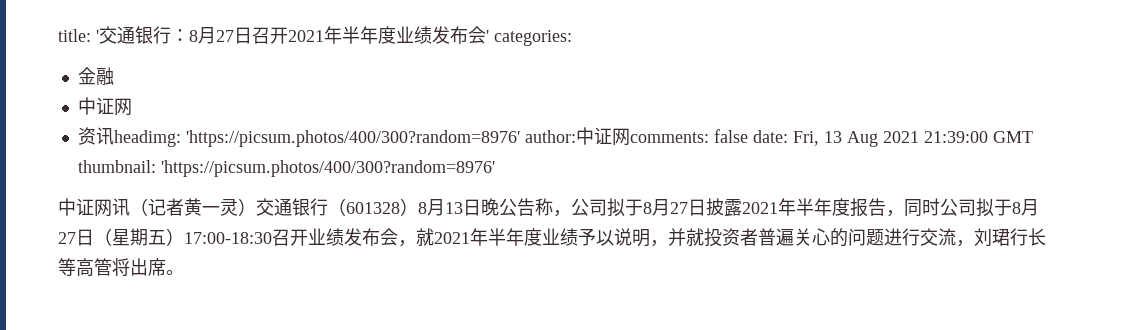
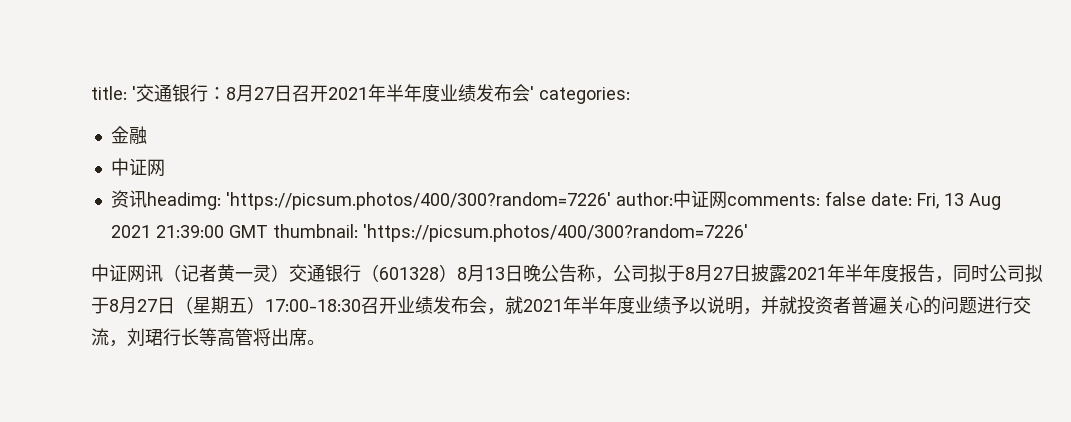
- 资讯headimg: 'https://picsum.photos/400/300?random=8976' author:中证网comments: false date: Fri, 13 Aug 2021 21:39:00 GMT thumbnail: 'https://picsum.photos/400/300?random=8976'
+ 资讯headimg: 'https://picsum.photos/400/300?random=7226' author:中证网comments: false date: Fri, 13 Aug 2021 21:39:00 GMT thumbnail: 'https://picsum.photos/400/300?random=7226'

